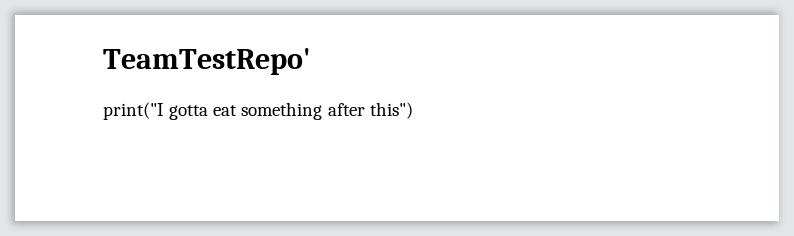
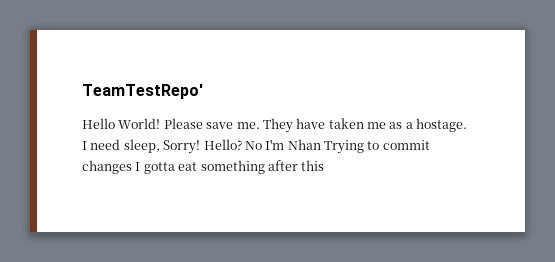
- print("I gotta eat something after this")
+ Hello World! Please save me. They have taken me as a hostage. I need sleep, Sorry! Hello? No I'm Nhan Trying to commit changes I gotta eat something after this

